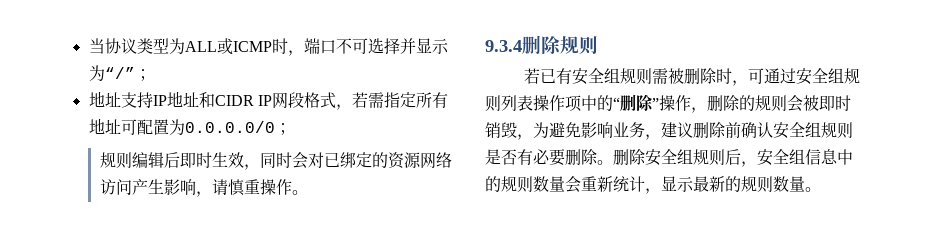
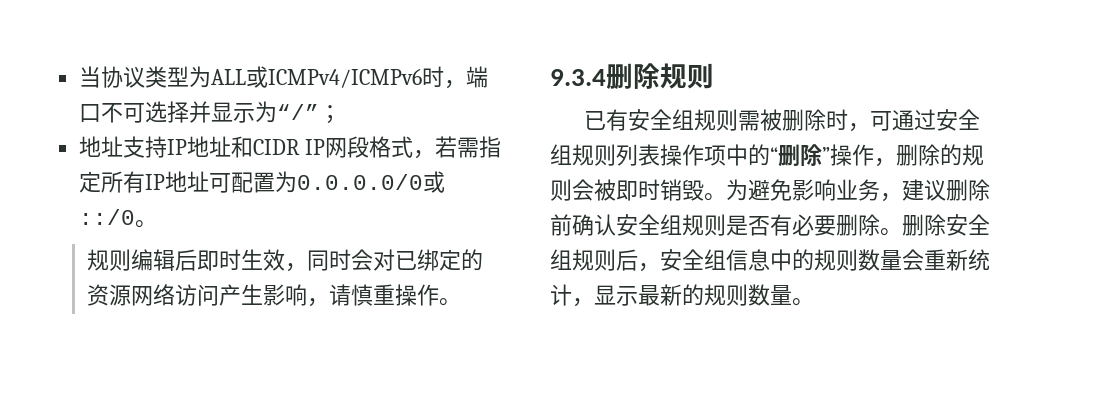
- 当协议类型为ALL或ICMP时，端口不可选择并显示为“/”；
+ 当协议类型为ALL或ICMPv4/ICMPv6时，端口不可选择并显示为“/”；
- 地址支持IP地址和CIDR IP网段格式，若需指定所有地址可配置为0.0.0.0/0；
+ 地址支持IP地址和CIDR IP网段格式，若需指定所有IP地址可配置为0.0.0.0/0或::/0。
- 若已有安全组规则需被删除时，可通过安全组规则列表操作项中的“删除”操作，删除的规则会被即时销毁，为避免影响业务，建议删除前确认安全组规则是否有必要删除。
+ 已有安全组规则需被删除时，可通过安全组规则列表操作项中的“删除”操作，删除的规则会被即时销毁。为避免影响业务，建议删除前确认安全组规则是否有必要删除。

